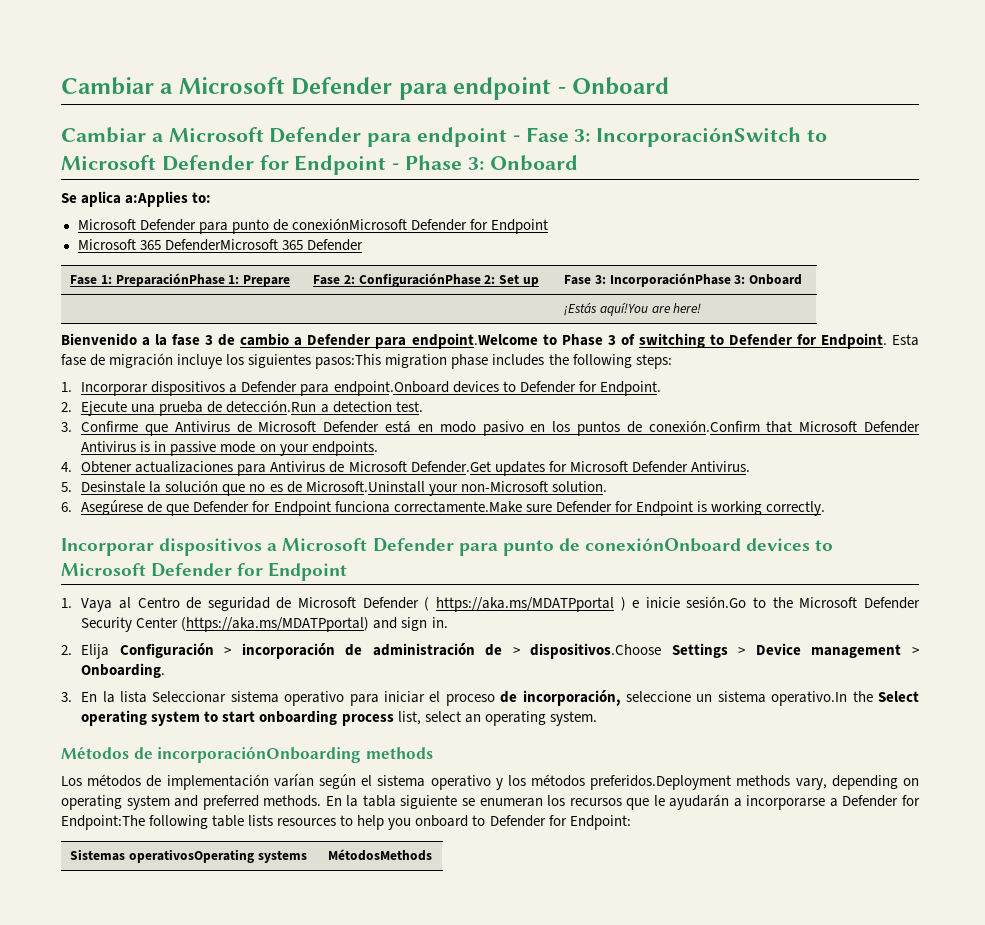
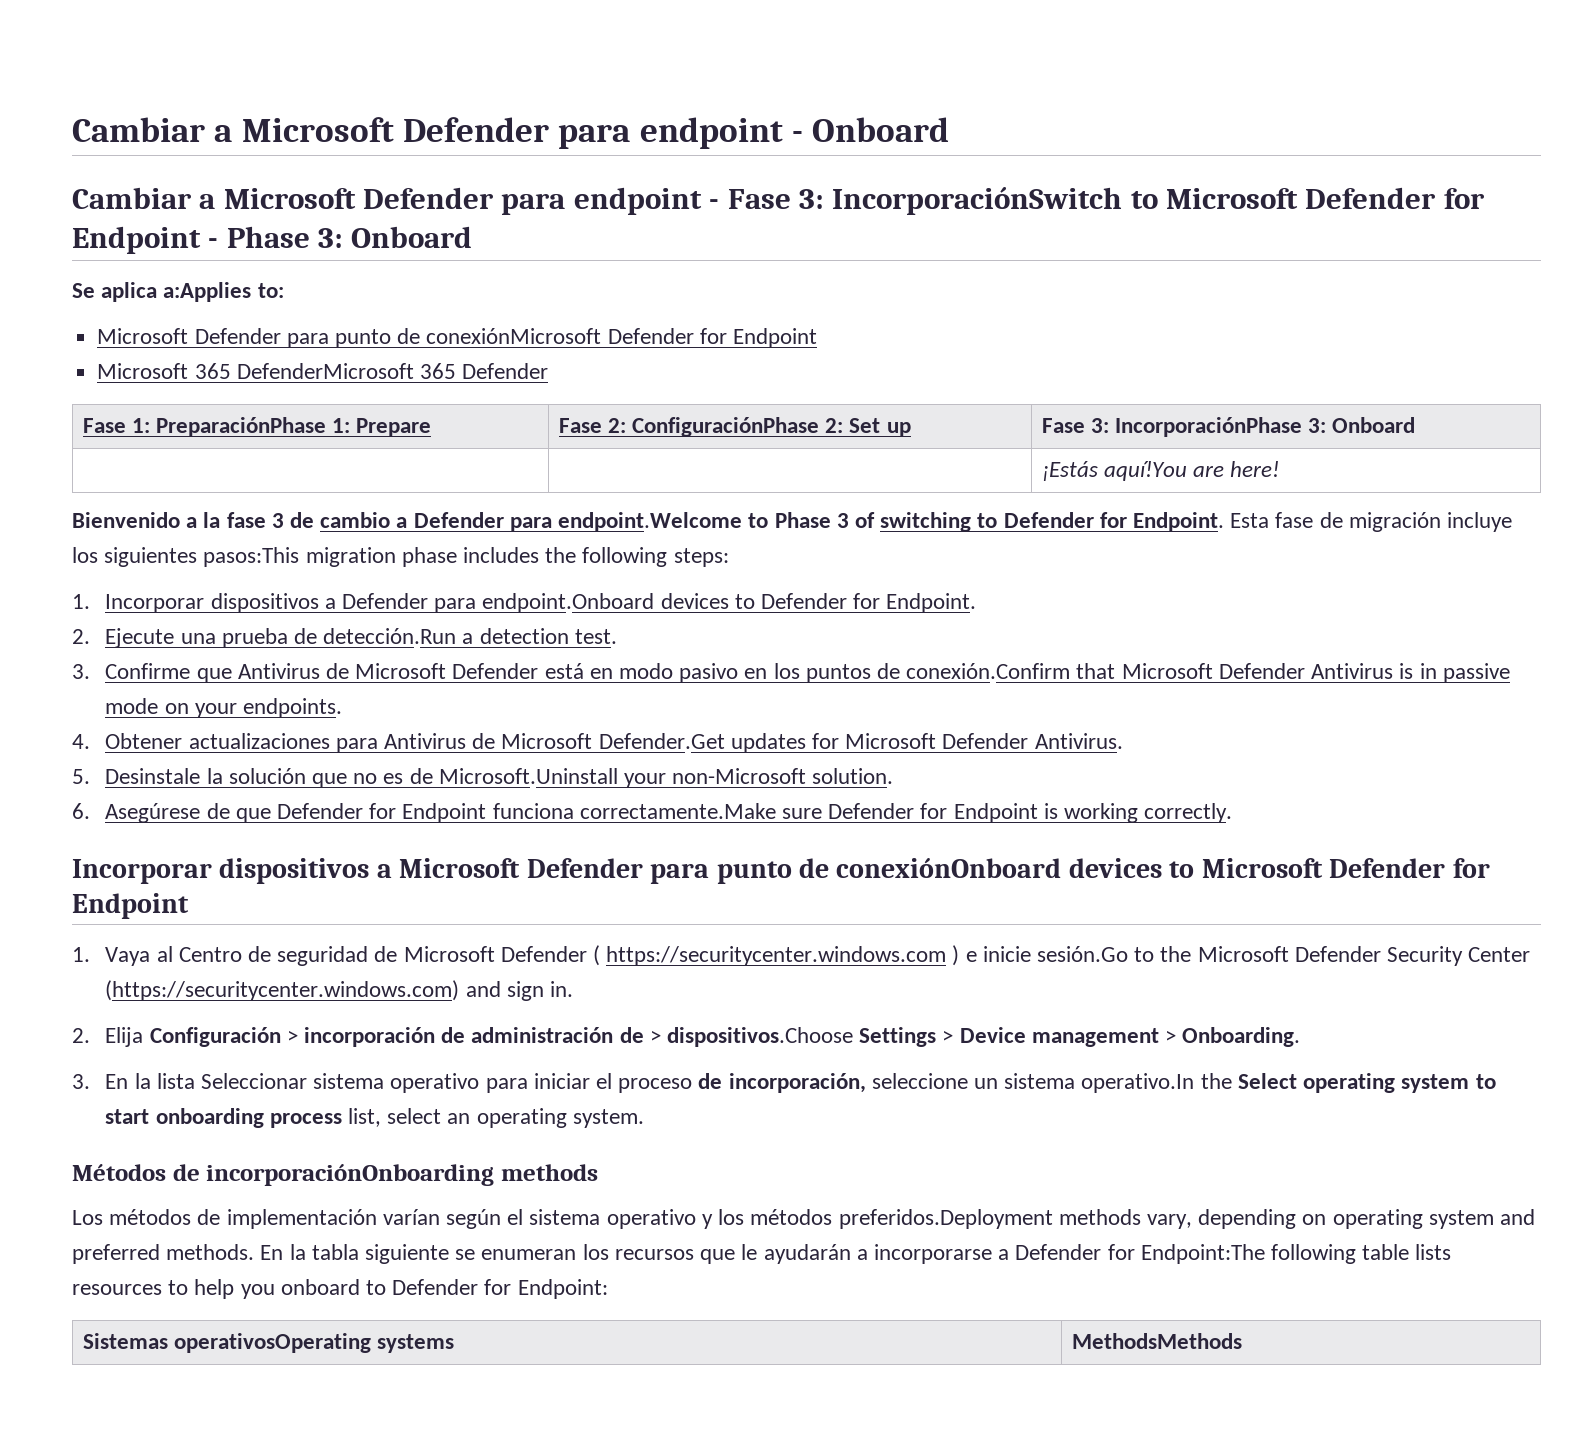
- 1. Vaya al Centro de seguridad de Microsoft Defender ( https://aka.ms/MDATPportal ) e inicie sesión.Go to the Microsoft Defender Security Center (https://aka.ms/MDATPportal) and sign in.
+ 1. Vaya al Centro de seguridad de Microsoft Defender ( https://securitycenter.windows.com ) e inicie sesión.Go to the Microsoft Defender Security Center (https://securitycenter.windows.com) and sign in.
- Sistemas operativosOperating systems | MétodosMethods
+ Sistemas operativosOperating systems | MethodsMethods

